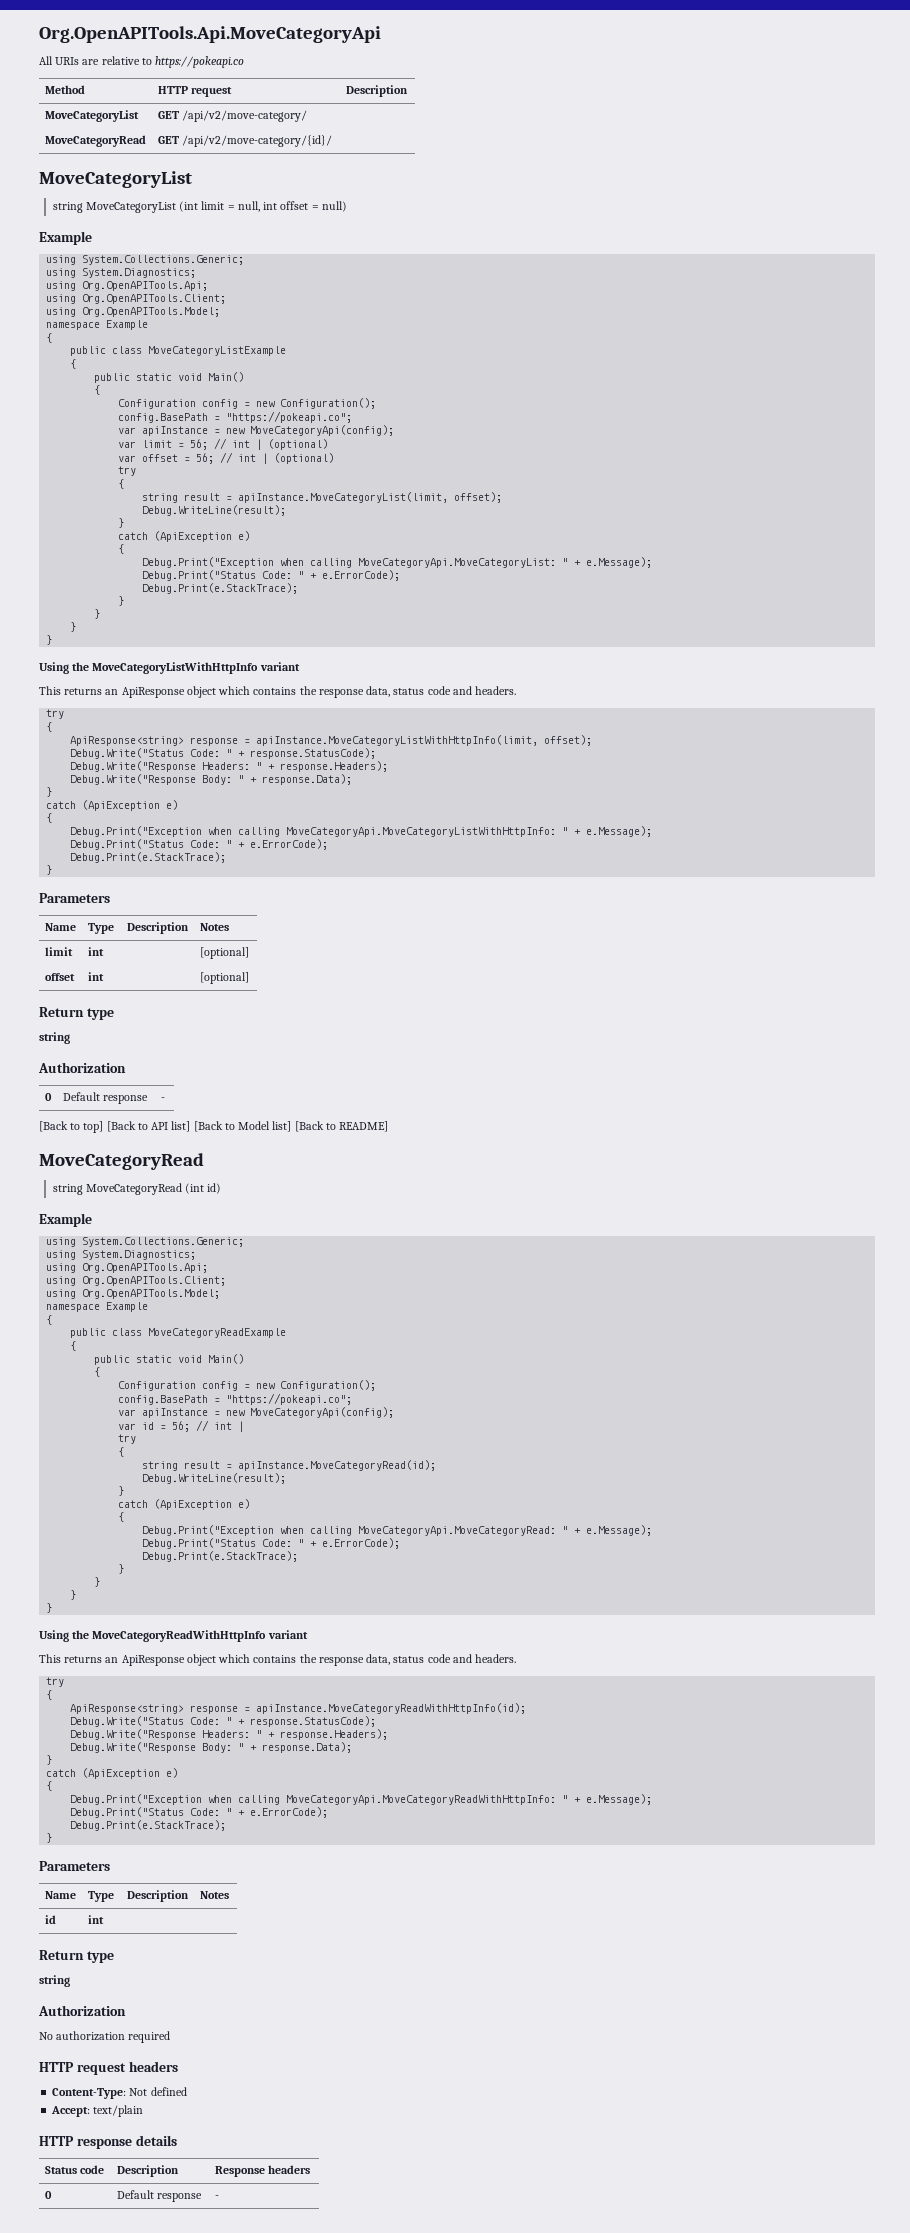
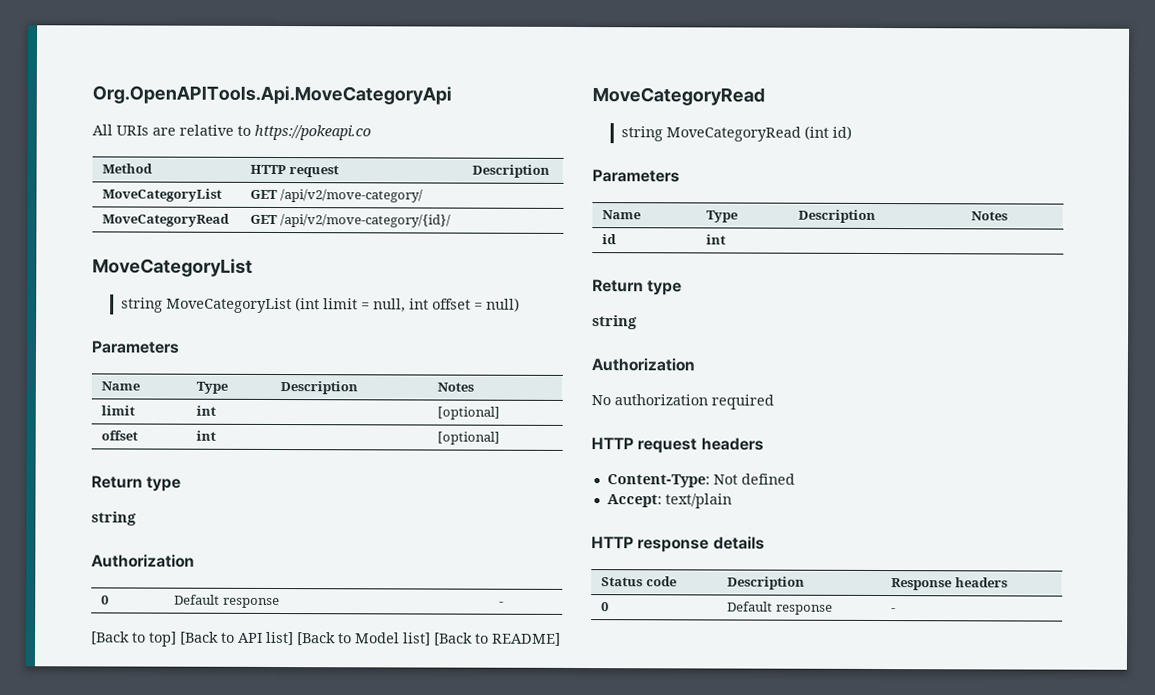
  string MoveCategoryList (int limit = null, int offset = null)
- Example
- using System.Collections.Generic;
- using System.Diagnostics;
- using Org.OpenAPITools.Api;
- using Org.OpenAPITools.Client;
- using Org.OpenAPITools.Model;
- namespace Example
- {
- public class MoveCategoryListExample
- {
- public static void Main()
- {
- Configuration config = new Configuration();
- config.BasePath = "https://pokeapi.co";
- var apiInstance = new MoveCategoryApi(config);
- var limit = 56; // int | (optional)
- var offset = 56; // int | (optional)
- try
- {
- string result = apiInstance.MoveCategoryList(limit, offset);
- Debug.WriteLine(result);
- }
- catch (ApiException e)
- {
- Debug.Print("Exception when calling MoveCategoryApi.MoveCategoryList: " + e.Message);
- Debug.Print("Status Code: " + e.ErrorCode);
- Debug.Print(e.StackTrace);
- }
- }
- }
- }
- Using the MoveCategoryListWithHttpInfo variant
- This returns an ApiResponse object which contains the response data, status code and headers.
- try
- {
- ApiResponse<string> response = apiInstance.MoveCategoryListWithHttpInfo(limit, offset);
- Debug.Write("Status Code: " + response.StatusCode);
- Debug.Write("Response Headers: " + response.Headers);
- Debug.Write("Response Body: " + response.Data);
- }
- catch (ApiException e)
- {
- Debug.Print("Exception when calling MoveCategoryApi.MoveCategoryListWithHttpInfo: " + e.Message);
- Debug.Print("Status Code: " + e.ErrorCode);
- Debug.Print(e.StackTrace);
- }
  string MoveCategoryRead (int id)
- Example
- using System.Collections.Generic;
- using System.Diagnostics;
- using Org.OpenAPITools.Api;
- using Org.OpenAPITools.Client;
- using Org.OpenAPITools.Model;
- namespace Example
- {
- public class MoveCategoryReadExample
- {
- public static void Main()
- {
- Configuration config = new Configuration();
- config.BasePath = "https://pokeapi.co";
- var apiInstance = new MoveCategoryApi(config);
- var id = 56; // int |
- try
- {
- string result = apiInstance.MoveCategoryRead(id);
- Debug.WriteLine(result);
- }
- catch (ApiException e)
- {
- Debug.Print("Exception when calling MoveCategoryApi.MoveCategoryRead: " + e.Message);
- Debug.Print("Status Code: " + e.ErrorCode);
- Debug.Print(e.StackTrace);
- }
- }
- }
- }
- Using the MoveCategoryReadWithHttpInfo variant
- This returns an ApiResponse object which contains the response data, status code and headers.
- try
- {
- ApiResponse<string> response = apiInstance.MoveCategoryReadWithHttpInfo(id);
- Debug.Write("Status Code: " + response.StatusCode);
- Debug.Write("Response Headers: " + response.Headers);
- Debug.Write("Response Body: " + response.Data);
- }
- catch (ApiException e)
- {
- Debug.Print("Exception when calling MoveCategoryApi.MoveCategoryReadWithHttpInfo: " + e.Message);
- Debug.Print("Status Code: " + e.ErrorCode);
- Debug.Print(e.StackTrace);
- }

